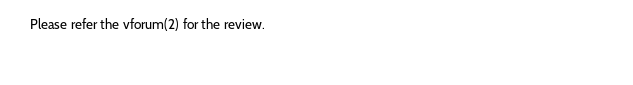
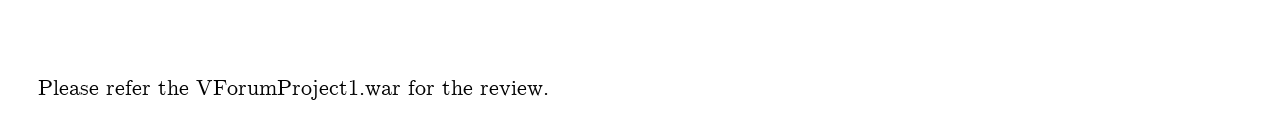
- Please refer the vforum(2) for the review.
+ Please refer the VForumProject1.war for the review.

